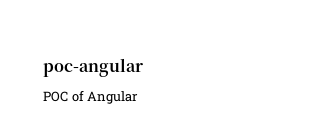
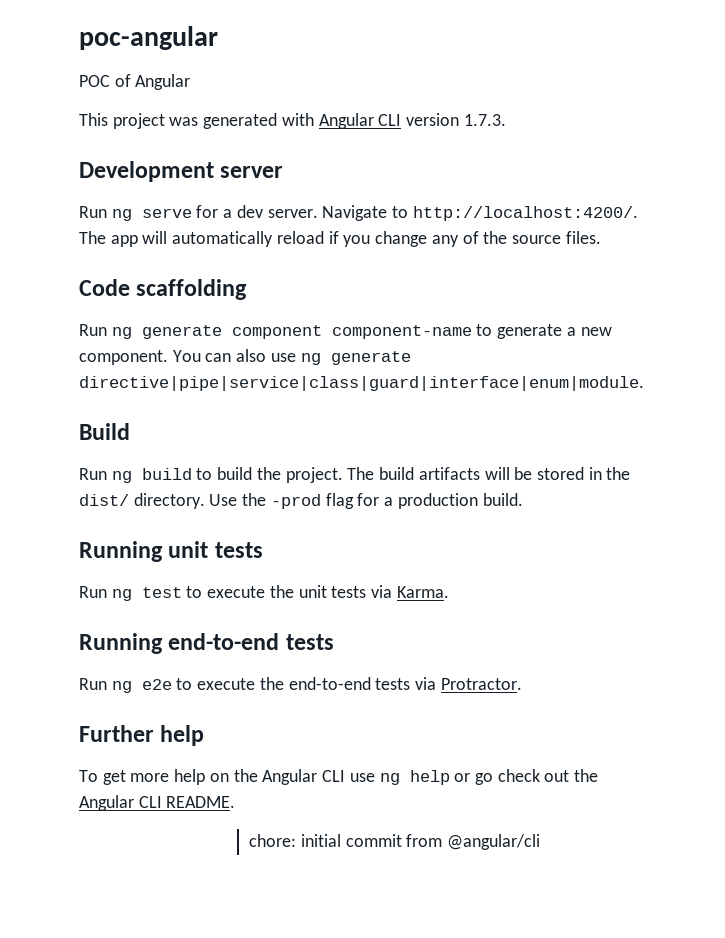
+ This project was generated with Angular CLI version 1.7.3.
+ Development server
+ Run ng serve for a dev server. Navigate to http://localhost:4200/. The app will automatically reload if you change any of the source files.
+ Code scaffolding
+ Run ng generate component component-name to generate a new component. You can also use ng generate directive|pipe|service|class|guard|interface|enum|module.
+ Build
+ Run ng build to build the project. The build artifacts will be stored in the dist/ directory. Use the -prod flag for a production build.
+ Running unit tests
+ Run ng test to execute the unit tests via Karma.
+ Running end-to-end tests
+ Run ng e2e to execute the end-to-end tests via Protractor.
+ Further help
+ To get more help on the Angular CLI use ng help or go check out the Angular CLI README.
+ chore: initial commit from @angular/cli

